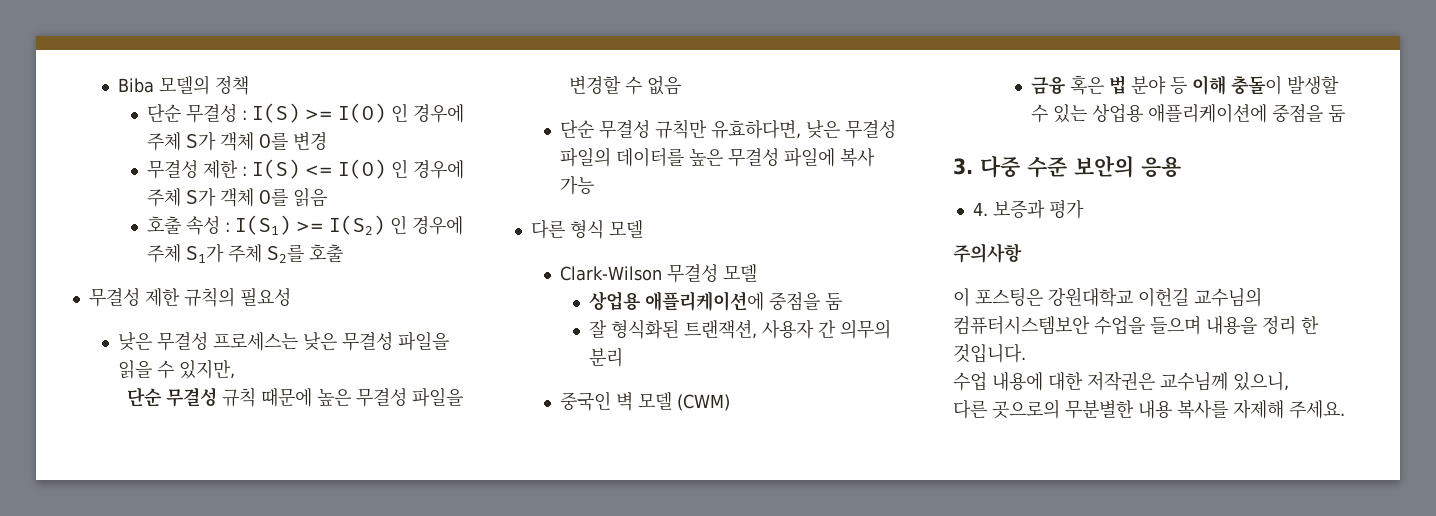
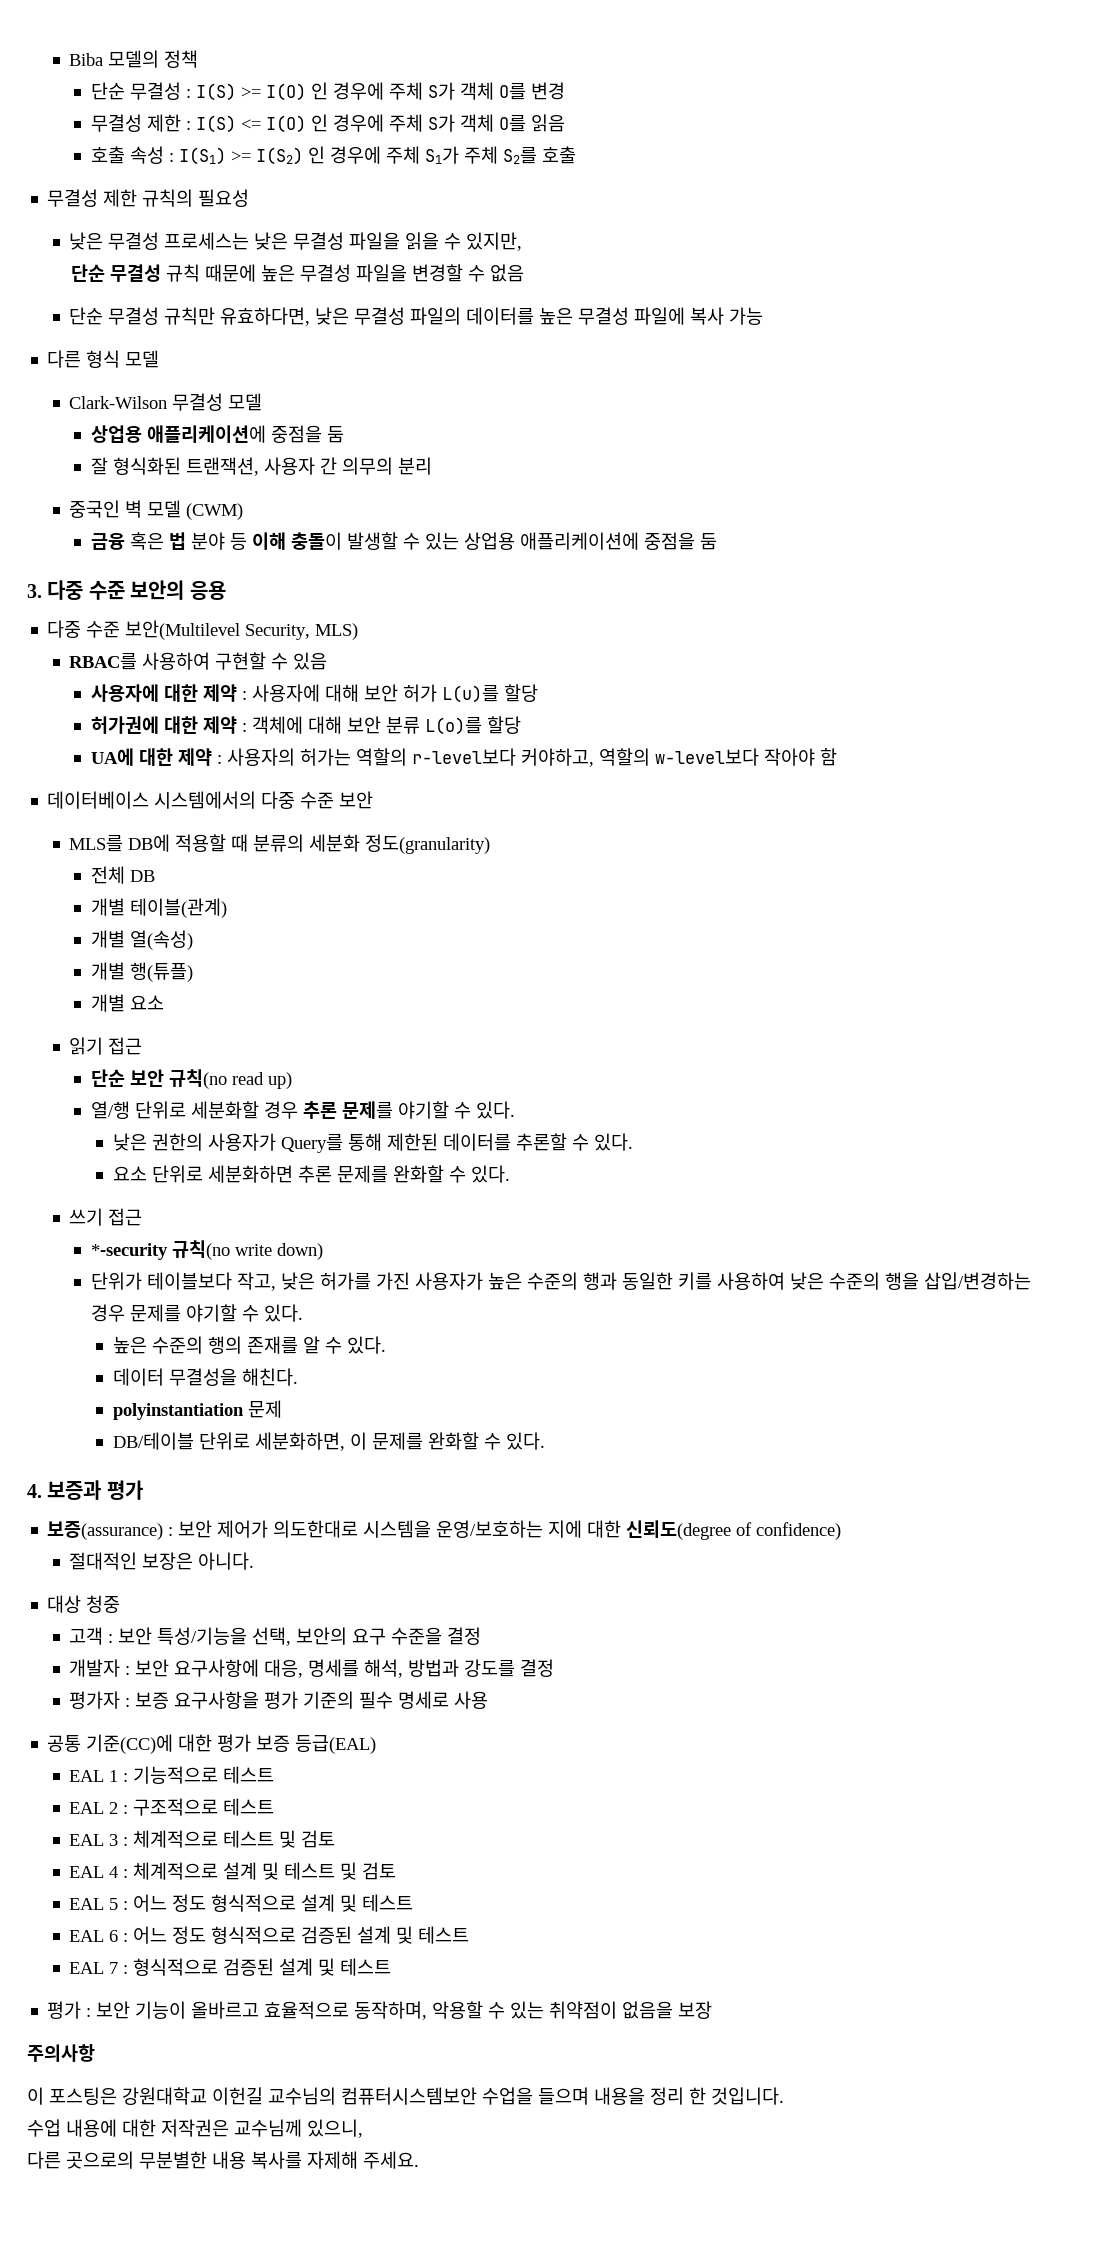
+ 다중 수준 보안(Multilevel Security, MLS)
+ RBAC를 사용하여 구현할 수 있음
+ 사용자에 대한 제약 : 사용자에 대해 보안 허가 L(u)를 할당
+ 허가권에 대한 제약 : 객체에 대해 보안 분류 L(o)를 할당
+ UA에 대한 제약 : 사용자의 허가는 역할의 r-level보다 커야하고, 역할의 w-level보다 작아야 함
+ 데이터베이스 시스템에서의 다중 수준 보안
+ MLS를 DB에 적용할 때 분류의 세분화 정도(granularity)
+ 전체 DB
+ 개별 테이블(관계)
+ 개별 열(속성)
+ 개별 행(튜플)
+ 개별 요소
+ 읽기 접근
+ 단순 보안 규칙(no read up)
+ 열/행 단위로 세분화할 경우 추론 문제를 야기할 수 있다.
+ 낮은 권한의 사용자가 Query를 통해 제한된 데이터를 추론할 수 있다.
+ 요소 단위로 세분화하면 추론 문제를 완화할 수 있다.
+ 쓰기 접근
+ *-security 규칙(no write down)
+ 단위가 테이블보다 작고, 낮은 허가를 가진 사용자가 높은 수준의 행과 동일한 키를 사용하여 낮은 수준의 행을 삽입/변경하는 경우 문제를 야기할 수 있다.
+ 높은 수준의 행의 존재를 알 수 있다.
+ 데이터 무결성을 해친다.
+ polyinstantiation 문제
+ DB/테이블 단위로 세분화하면, 이 문제를 완화할 수 있다.
  4. 보증과 평가
+ 보증(assurance) : 보안 제어가 의도한대로 시스템을 운영/보호하는 지에 대한 신뢰도(degree of confidence)
+ 절대적인 보장은 아니다.
+ 대상 청중
+ 고객 : 보안 특성/기능을 선택, 보안의 요구 수준을 결정
+ 개발자 : 보안 요구사항에 대응, 명세를 해석, 방법과 강도를 결정
+ 평가자 : 보증 요구사항을 평가 기준의 필수 명세로 사용
+ 공통 기준(CC)에 대한 평가 보증 등급(EAL)
+ EAL 1 : 기능적으로 테스트
+ EAL 2 : 구조적으로 테스트
+ EAL 3 : 체계적으로 테스트 및 검토
+ EAL 4 : 체계적으로 설계 및 테스트 및 검토
+ EAL 5 : 어느 정도 형식적으로 설계 및 테스트
+ EAL 6 : 어느 정도 형식적으로 검증된 설계 및 테스트
+ EAL 7 : 형식적으로 검증된 설계 및 테스트
+ 평가 : 보안 기능이 올바르고 효율적으로 동작하며, 악용할 수 있는 취약점이 없음을 보장

